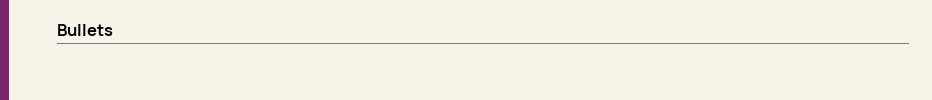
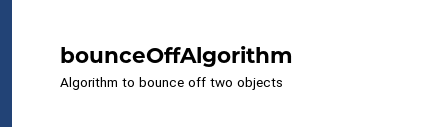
- Bullets
+ bounceOffAlgorithm
+ Algorithm to bounce off two objects

